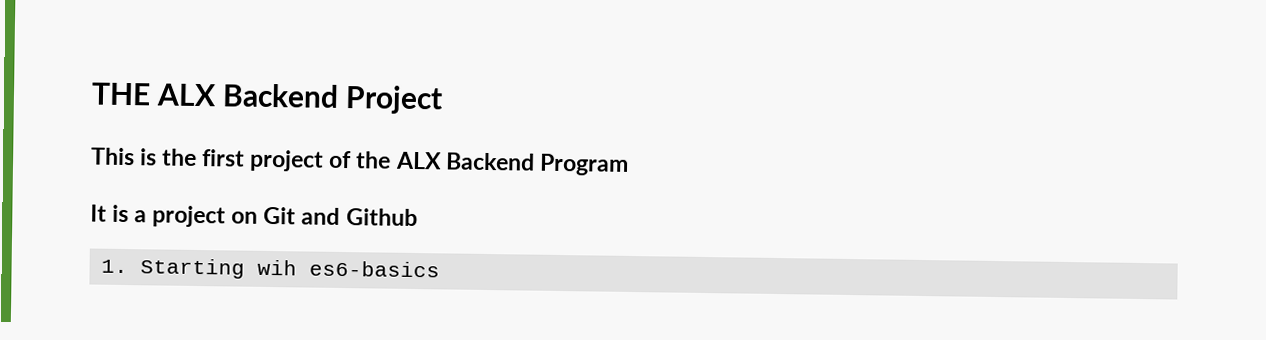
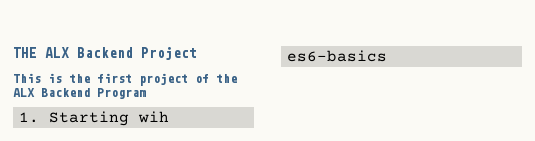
- It is a project on Git and Github

